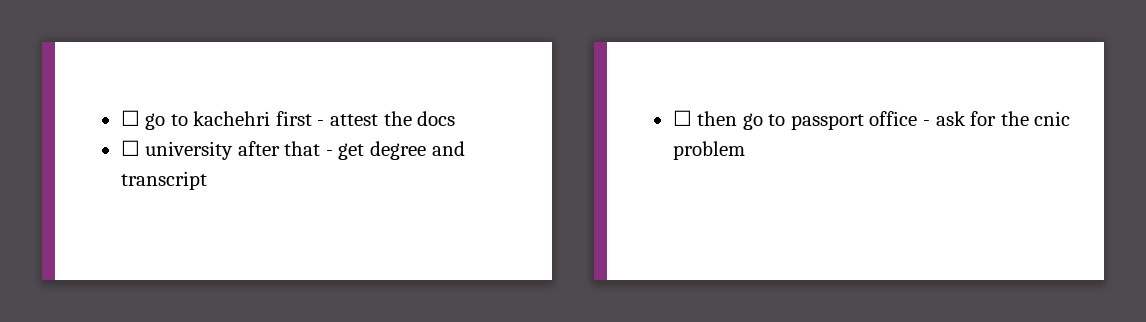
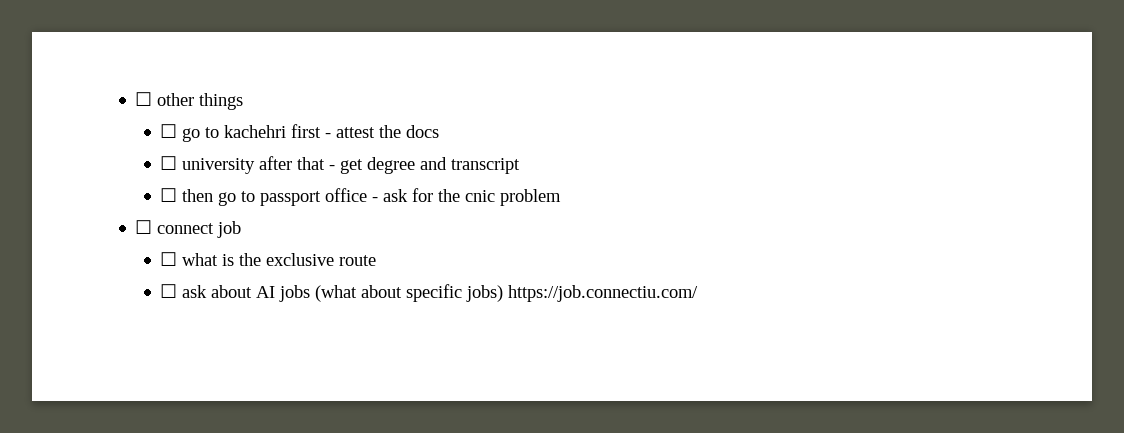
+ ☐ other things
+ ☐ connect job
+ ☐ what is the exclusive route
+ ☐ ask about AI jobs (what about specific jobs) https://job.connectiu.com/

